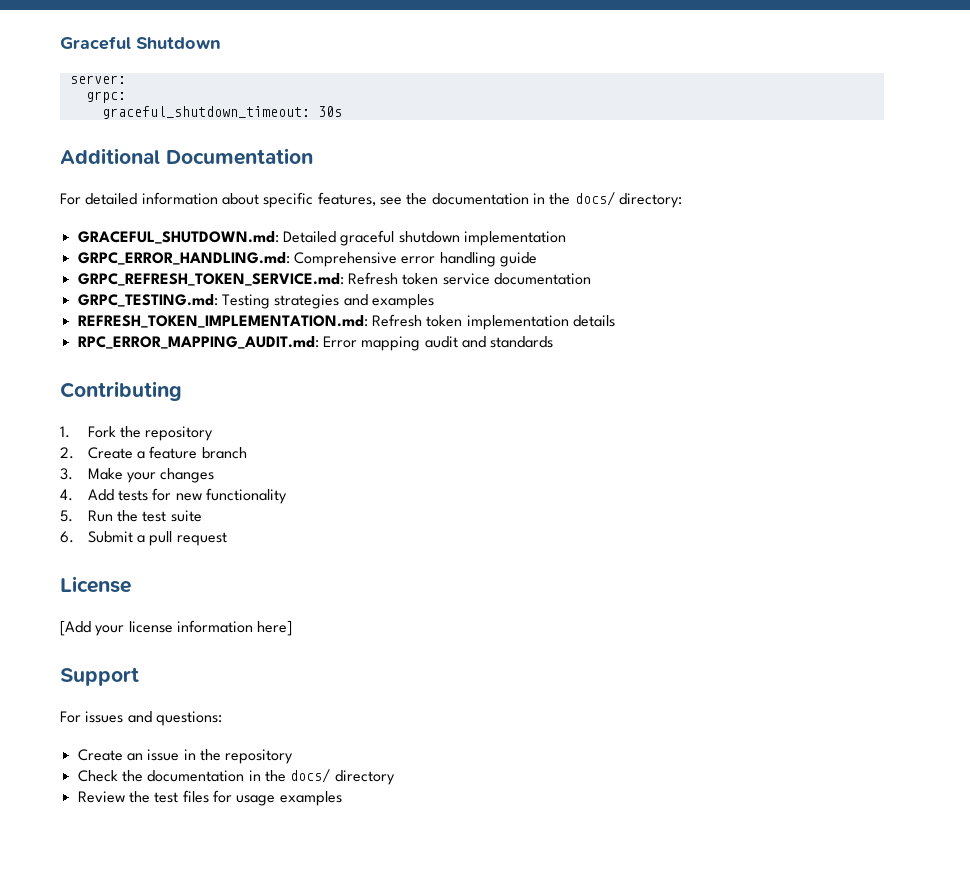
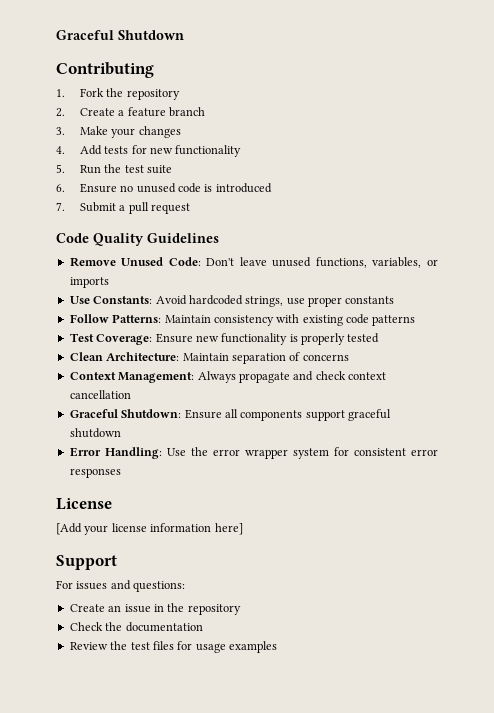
- server:
- grpc:
- graceful_shutdown_timeout: 30s
- Additional Documentation
- For detailed information about specific features, see the documentation in the docs/ directory:
- GRACEFUL_SHUTDOWN.md: Detailed graceful shutdown implementation
- GRPC_ERROR_HANDLING.md: Comprehensive error handling guide
- GRPC_REFRESH_TOKEN_SERVICE.md: Refresh token service documentation
- GRPC_TESTING.md: Testing strategies and examples
- REFRESH_TOKEN_IMPLEMENTATION.md: Refresh token implementation details
- RPC_ERROR_MAPPING_AUDIT.md: Error mapping audit and standards
- 6. Submit a pull request
+ 6. Ensure no unused code is introduced
+ 7. Submit a pull request
+ Code Quality Guidelines
+ Remove Unused Code: Don't leave unused functions, variables, or imports
+ Use Constants: Avoid hardcoded strings, use proper constants
+ Follow Patterns: Maintain consistency with existing code patterns
+ Test Coverage: Ensure new functionality is properly tested
+ Clean Architecture: Maintain separation of concerns
+ Context Management: Always propagate and check context cancellation
+ Graceful Shutdown: Ensure all components support graceful shutdown
+ Error Handling: Use the error wrapper system for consistent error responses
- Check the documentation in the docs/ directory
+ Check the documentation

